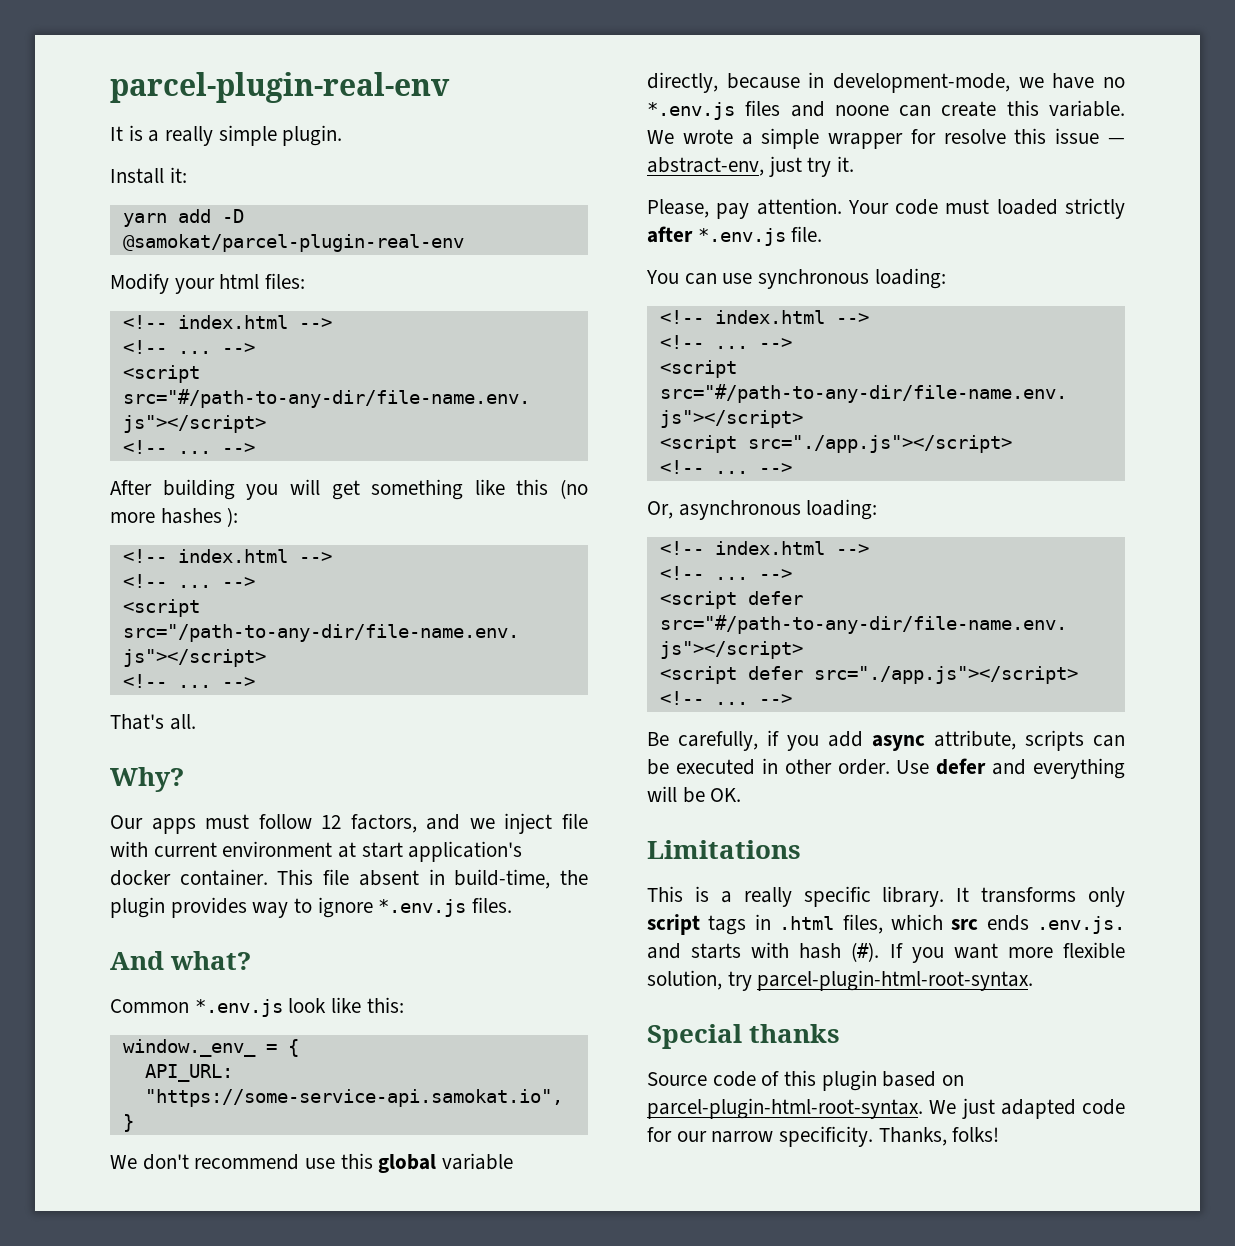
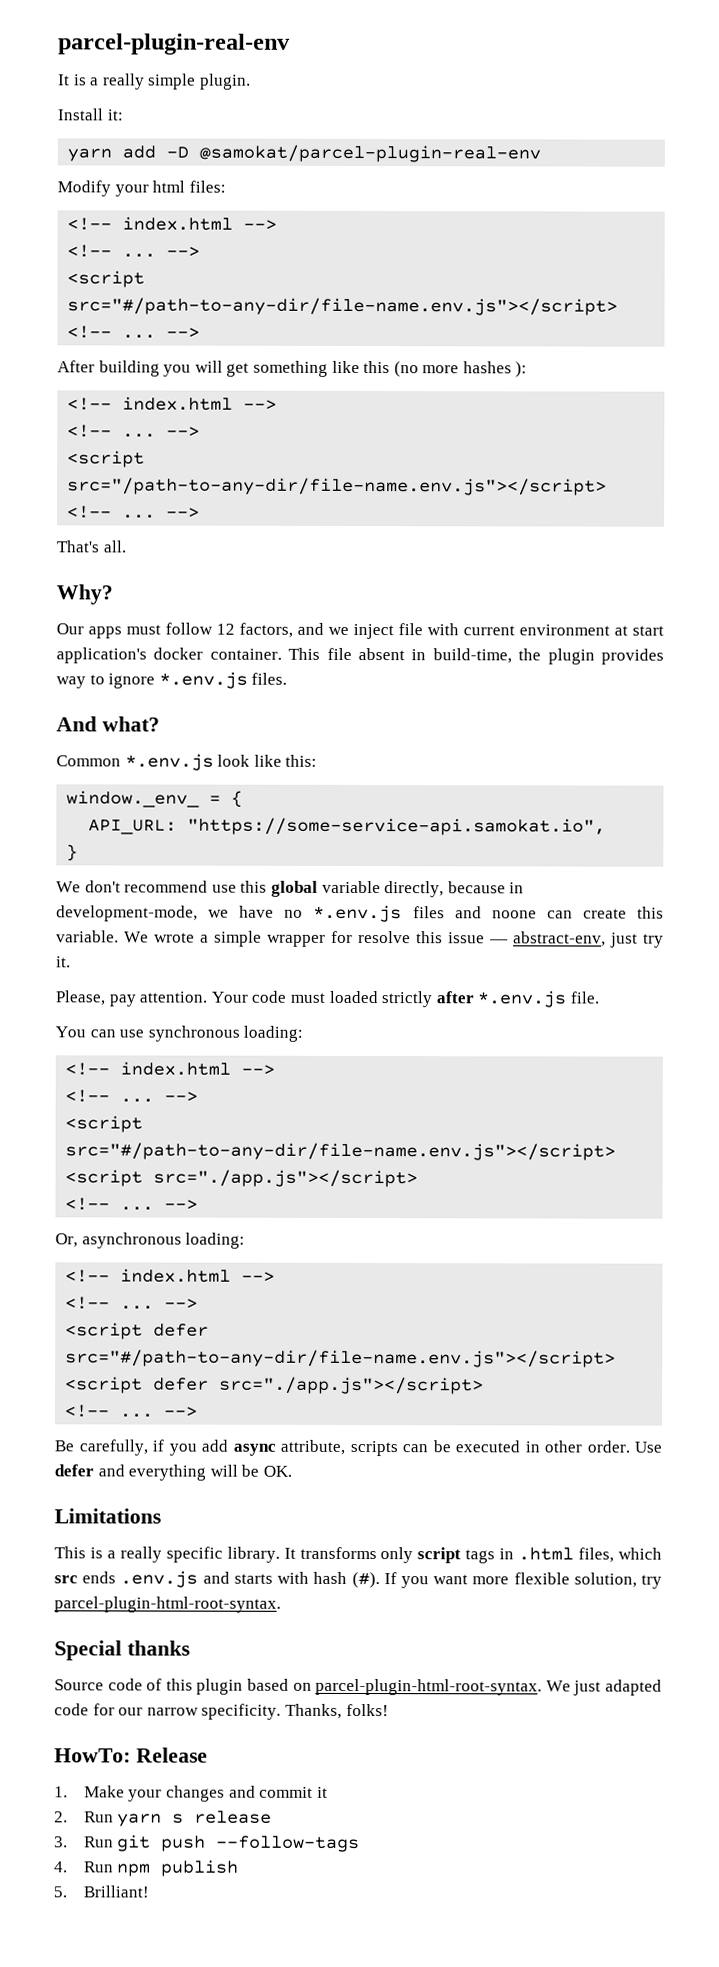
- It transforms only script tags in .html files, which src ends .env.js. and starts with hash (#).
+ It transforms only script tags in .html files, which src ends .env.js and starts with hash (#).
+ HowTo: Release
+ 1. Make your changes and commit it
+ 2. Run yarn s release
+ 3. Run git push --follow-tags
+ 4. Run npm publish
+ 5. Brilliant!

